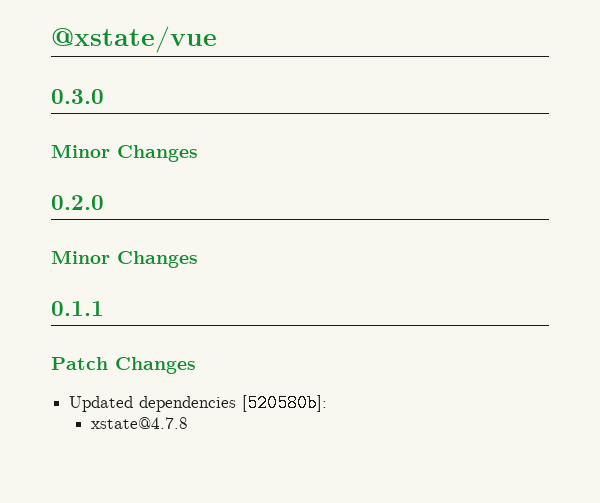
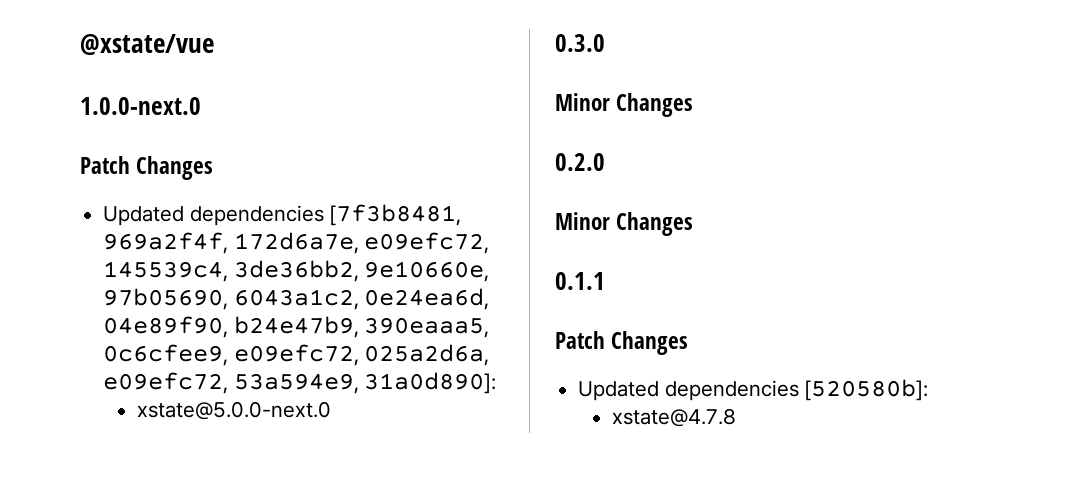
+ 1.0.0-next.0
+ Patch Changes
+ Updated dependencies [7f3b8481, 969a2f4f, 172d6a7e, e09efc72, 145539c4, 3de36bb2, 9e10660e, 97b05690, 6043a1c2, 0e24ea6d, 04e89f90, b24e47b9, 390eaaa5, 0c6cfee9, e09efc72, 025a2d6a, e09efc72, 53a594e9, 31a0d890]:
+ xstate@5.0.0-next.0

